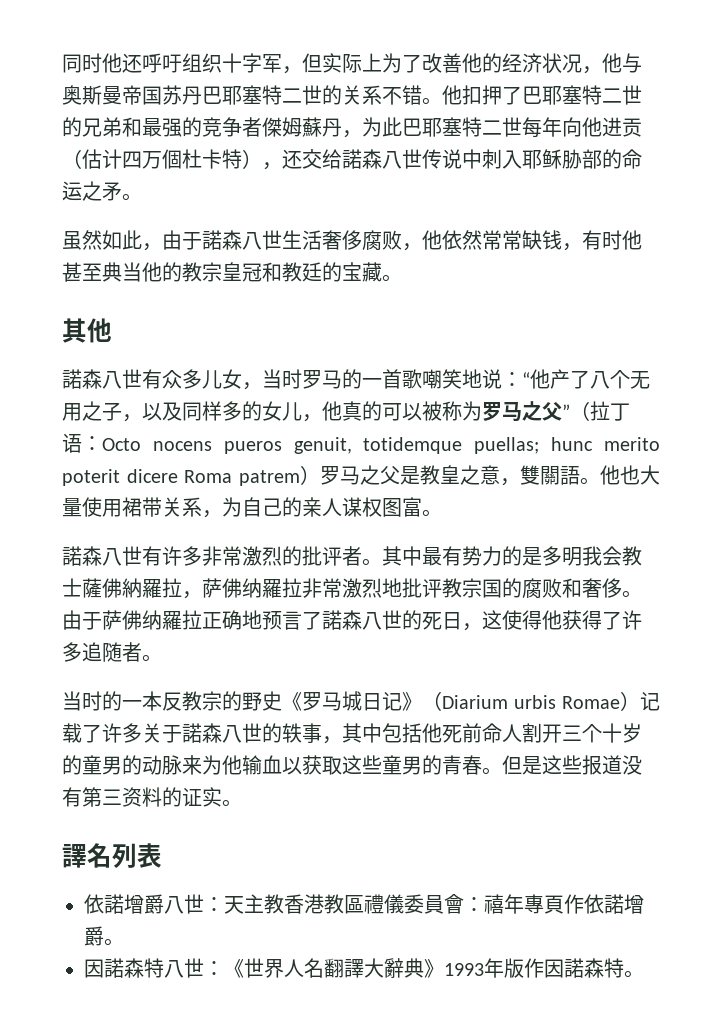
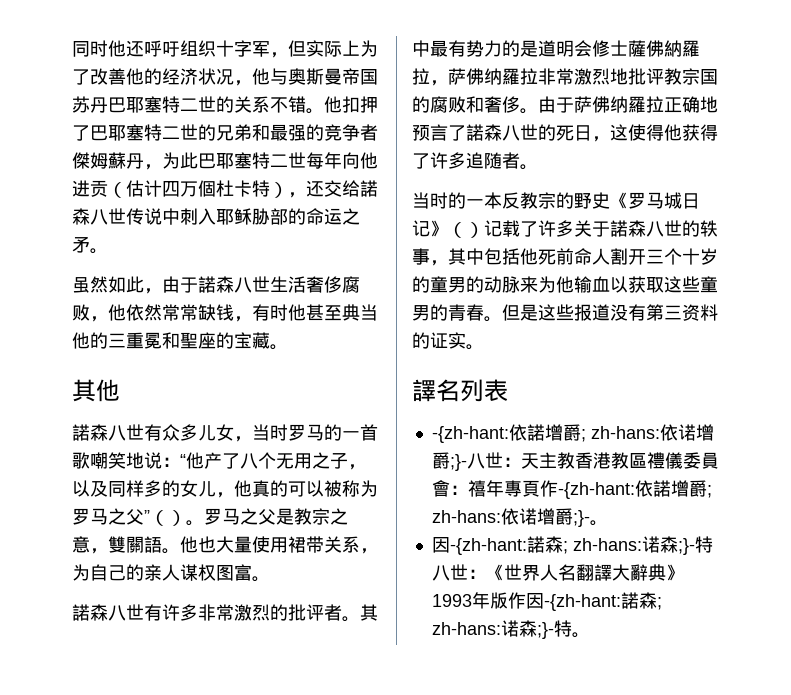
- 虽然如此，由于諾森八世生活奢侈腐败，他依然常常缺钱，有时他甚至典当他的教宗皇冠和教廷的宝藏。
+ 虽然如此，由于諾森八世生活奢侈腐败，他依然常常缺钱，有时他甚至典当他的三重冕和聖座的宝藏。
- 諾森八世有众多儿女，当时罗马的一首歌嘲笑地说：“他产了八个无用之子，以及同样多的女儿，他真的可以被称为罗马之父”（拉丁语：Octo nocens pueros genuit, totidemque puellas; hunc merito poterit dicere Roma patrem）罗马之父是教皇之意，雙關語。
+ 諾森八世有众多儿女，当时罗马的一首歌嘲笑地说：“他产了八个无用之子，以及同样多的女儿，他真的可以被称为罗马之父”（）。罗马之父是教宗之意，雙關語。
- 其中最有势力的是多明我会教士薩佛納羅拉，萨佛纳羅拉非常激烈地批评教宗国的腐败和奢侈。
+ 其中最有势力的是道明会修士薩佛納羅拉，萨佛纳羅拉非常激烈地批评教宗国的腐败和奢侈。
- 当时的一本反教宗的野史《罗马城日记》（Diarium urbis Romae）记载了许多关于諾森八世的轶事，其中包括他死前命人割开三个十岁的童男的动脉来为他输血以获取这些童男的青春。
+ 当时的一本反教宗的野史《罗马城日记》（）记载了许多关于諾森八世的轶事，其中包括他死前命人割开三个十岁的童男的动脉来为他输血以获取这些童男的青春。
- 依諾增爵八世：天主教香港教區禮儀委員會：禧年專頁作依諾增爵。
- 因諾森特八世：《世界人名翻譯大辭典》1993年版作因諾森特。
+ -{zh-hant:依諾增爵; zh-hans:依诺增爵;}-八世：天主教香港教區禮儀委員會：禧年專頁作-{zh-hant:依諾增爵; zh-hans:依诺增爵;}-。
+ 因-{zh-hant:諾森; zh-hans:诺森;}-特八世：《世界人名翻譯大辭典》1993年版作因-{zh-hant:諾森; zh-hans:诺森;}-特。

